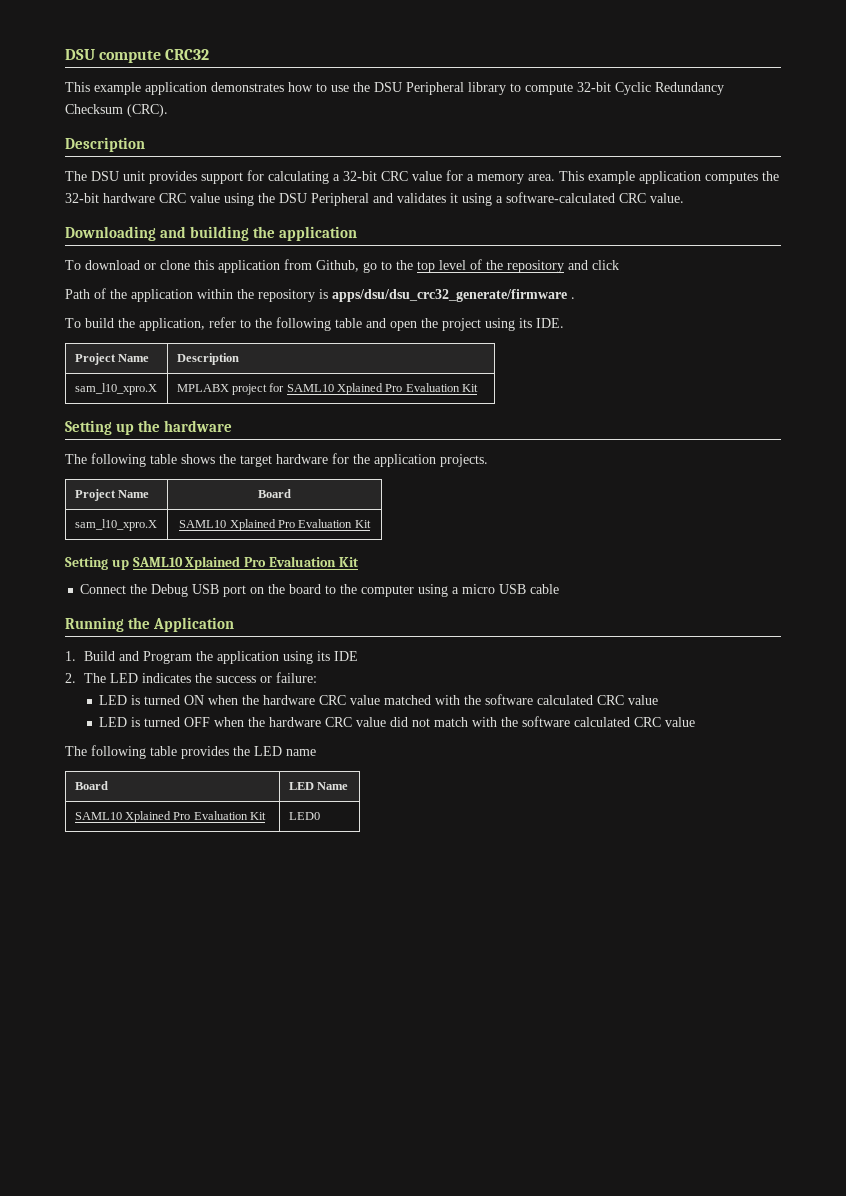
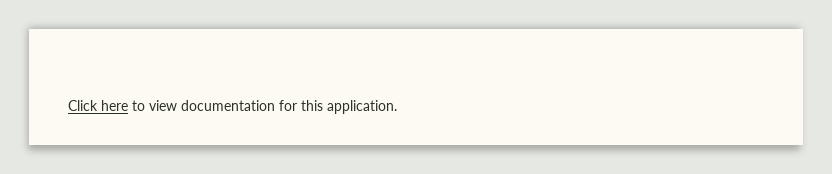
- DSU compute CRC32
- This example application demonstrates how to use the DSU Peripheral library to compute 32-bit Cyclic Redundancy Checksum (CRC).
- Description
- The DSU unit provides support for calculating a 32-bit CRC value for a memory area. This example application computes the 32-bit hardware CRC value using the DSU Peripheral and validates it using a software-calculated CRC value.
- Downloading and building the application
- To download or clone this application from Github, go to the top level of the repository and click
- Path of the application within the repository is apps/dsu/dsu_crc32_generate/firmware .
- To build the application, refer to the following table and open the project using its IDE.
- Project Name | Description
- sam_l10_xpro.X | MPLABX project for SAML10 Xplained Pro Evaluation Kit
- Setting up the hardware
- The following table shows the target hardware for the application projects.
- Project Name | Board
- sam_l10_xpro.X | SAML10 Xplained Pro Evaluation Kit
- Setting up SAML10 Xplained Pro Evaluation Kit
- Connect the Debug USB port on the board to the computer using a micro USB cable
- Running the Application
- 1. Build and Program the application using its IDE
- 2. The LED indicates the success or failure:
- LED is turned ON when the hardware CRC value matched with the software calculated CRC value
- LED is turned OFF when the hardware CRC value did not match with the software calculated CRC value
- The following table provides the LED name
- Board | LED Name
- SAML10 Xplained Pro Evaluation Kit | LED0
+ Click here to view documentation for this application.

